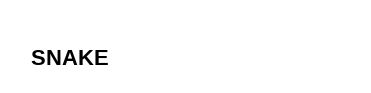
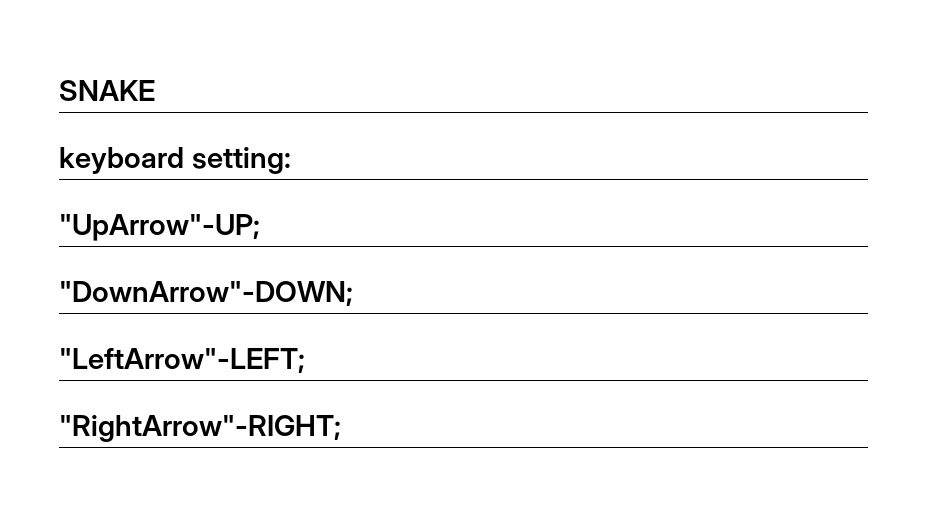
+ keyboard setting:
+ "UpArrow"-UP;
+ "DownArrow"-DOWN;
+ "LeftArrow"-LEFT;
+ "RightArrow"-RIGHT;

